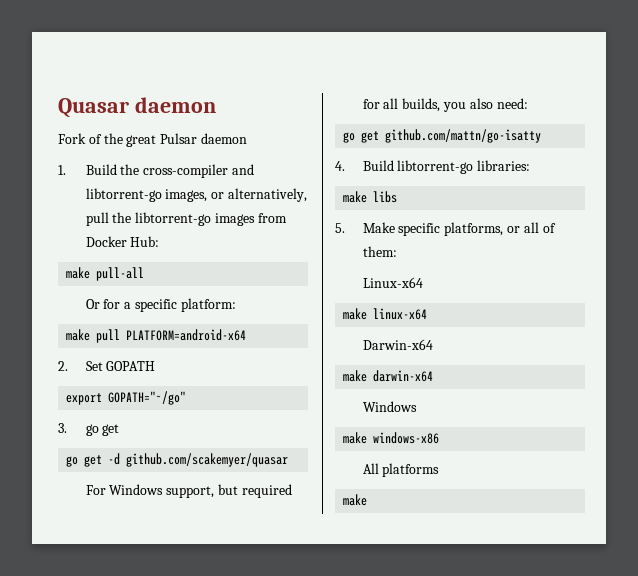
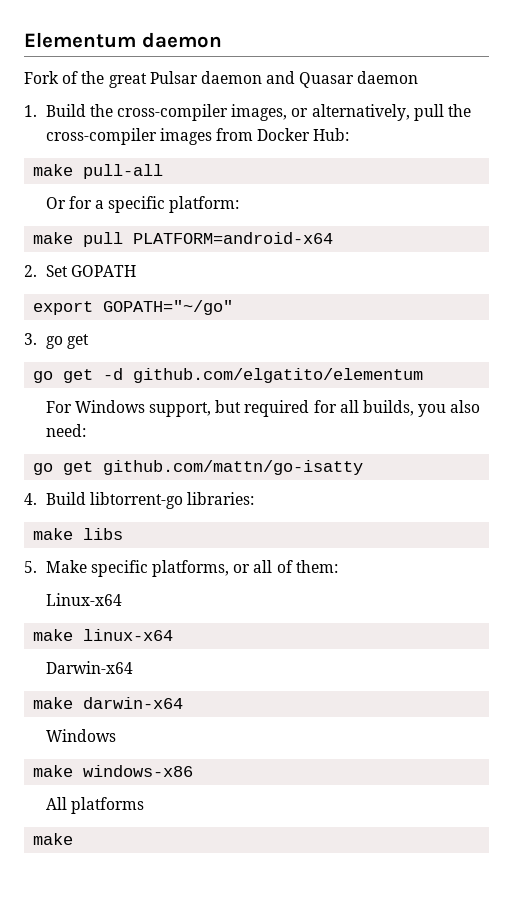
- Quasar daemon
+ Elementum daemon
- Fork of the great Pulsar daemon
+ Fork of the great Pulsar daemon and Quasar daemon
- 1. Build the cross-compiler and libtorrent-go images, or alternatively, pull the libtorrent-go images from Docker Hub:
+ 1. Build the cross-compiler images, or alternatively, pull the cross-compiler images from Docker Hub:
- go get -d github.com/scakemyer/quasar
+ go get -d github.com/elgatito/elementum

